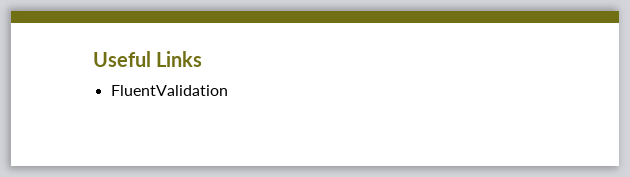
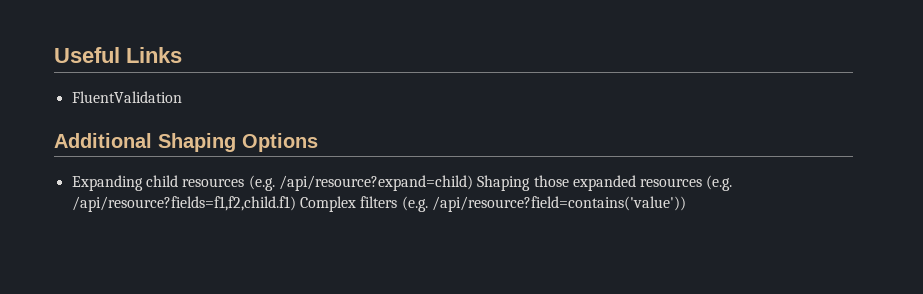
+ Additional Shaping Options
+ Expanding child resources (e.g. /api/resource?expand=child) Shaping those expanded resources (e.g. /api/resource?fields=f1,f2,child.f1) Complex filters (e.g. /api/resource?field=contains('value'))

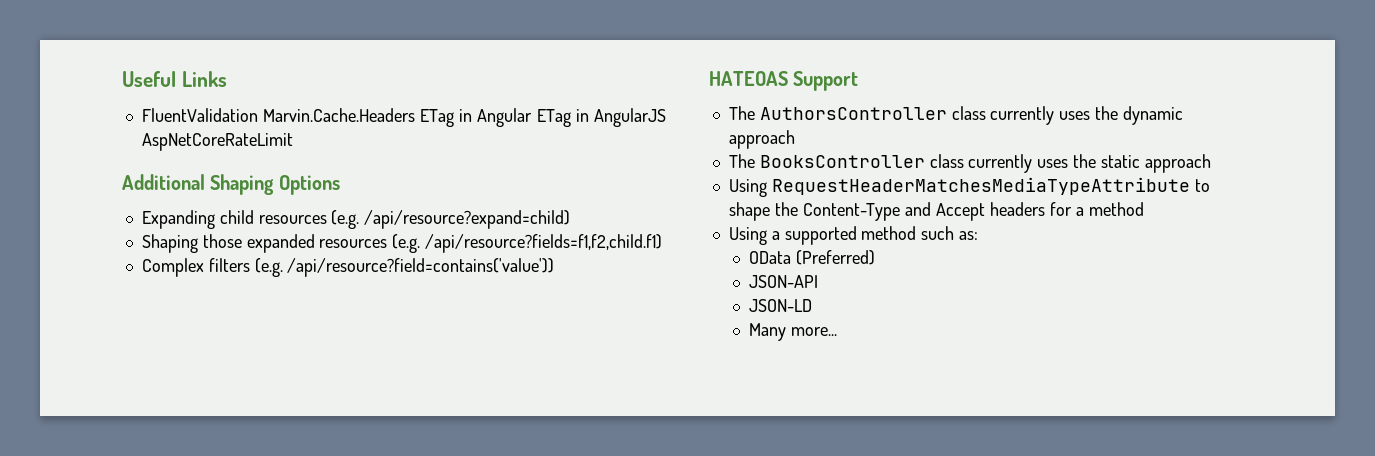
- FluentValidation
+ FluentValidation Marvin.Cache.Headers ETag in Angular ETag in AngularJS AspNetCoreRateLimit
- Expanding child resources (e.g. /api/resource?expand=child) Shaping those expanded resources (e.g. /api/resource?fields=f1,f2,child.f1) Complex filters (e.g. /api/resource?field=contains('value'))
+ Expanding child resources (e.g. /api/resource?expand=child)
+ Shaping those expanded resources (e.g. /api/resource?fields=f1,f2,child.f1)
+ Complex filters (e.g. /api/resource?field=contains('value'))
+ HATEOAS Support
+ The AuthorsController class currently uses the dynamic approach
+ The BooksController class currently uses the static approach
+ Using RequestHeaderMatchesMediaTypeAttribute to shape the Content-Type and Accept headers for a method
+ Using a supported method such as:
+ OData (Preferred)
+ JSON-API
+ JSON-LD
+ Many more...

